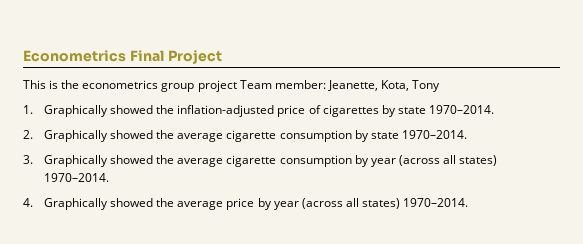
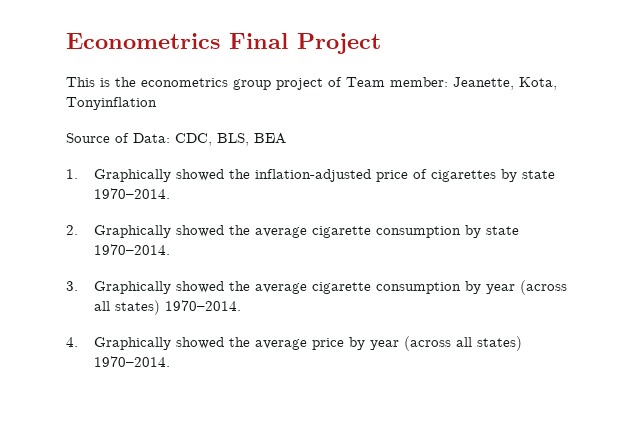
- This is the econometrics group project Team member: Jeanette, Kota, Tony
+ This is the econometrics group project of Team member: Jeanette, Kota, Tonyinflation
+ Source of Data: CDC, BLS, BEA

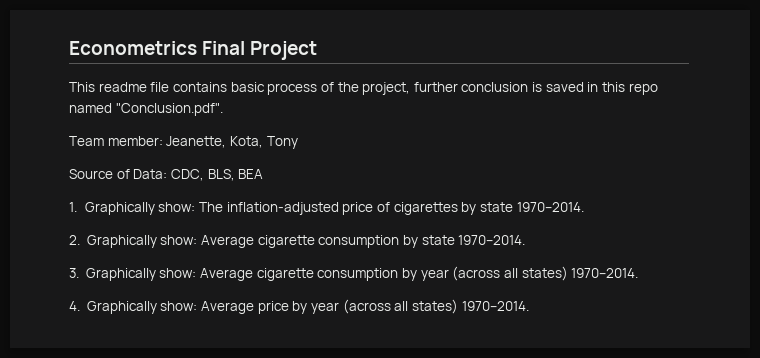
- This is the econometrics group project of Team member: Jeanette, Kota, Tonyinflation
+ This readme file contains basic process of the project, further conclusion is saved in this repo named "Conclusion.pdf".
+ Team member: Jeanette, Kota, Tony
- 1. Graphically showed the inflation-adjusted price of cigarettes by state 1970–2014.
+ 1. Graphically show: The inflation-adjusted price of cigarettes by state 1970–2014.
- 2. Graphically showed the average cigarette consumption by state 1970–2014.
+ 2. Graphically show: Average cigarette consumption by state 1970–2014.
- 3. Graphically showed the average cigarette consumption by year (across all states) 1970–2014.
+ 3. Graphically show: Average cigarette consumption by year (across all states) 1970–2014.
- 4. Graphically showed the average price by year (across all states) 1970–2014.
+ 4. Graphically show: Average price by year (across all states) 1970–2014.

